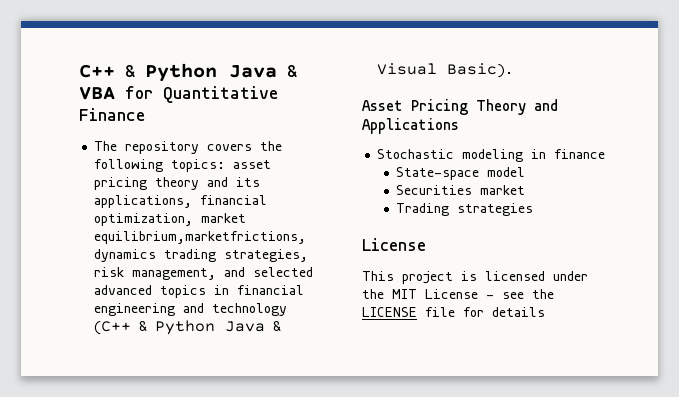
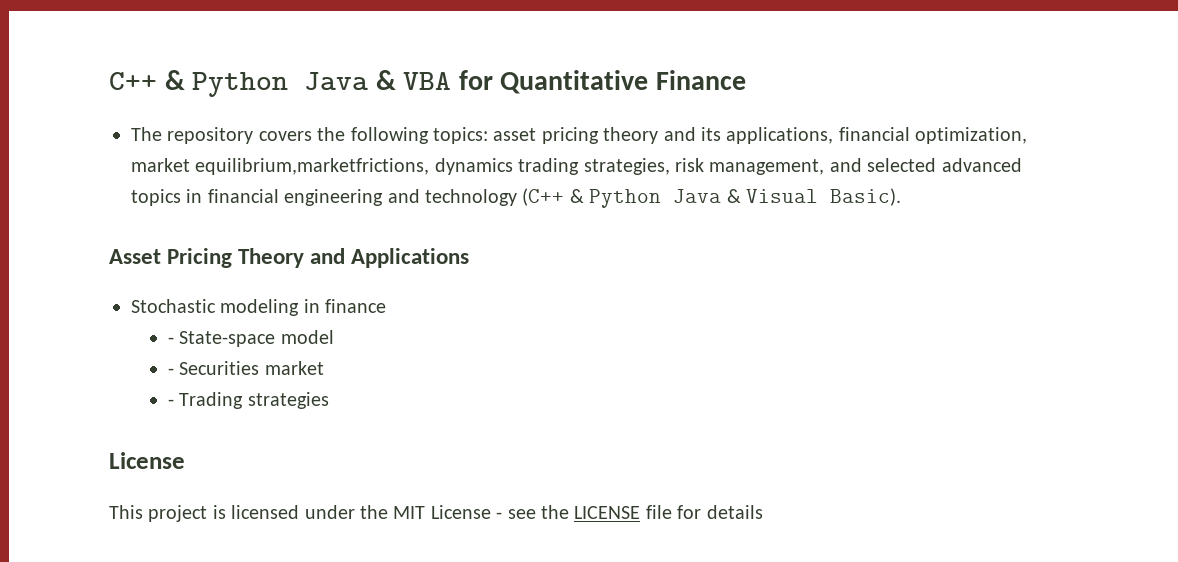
- State-space model
+ - State-space model
- Securities market
+ - Securities market
- Trading strategies
+ - Trading strategies

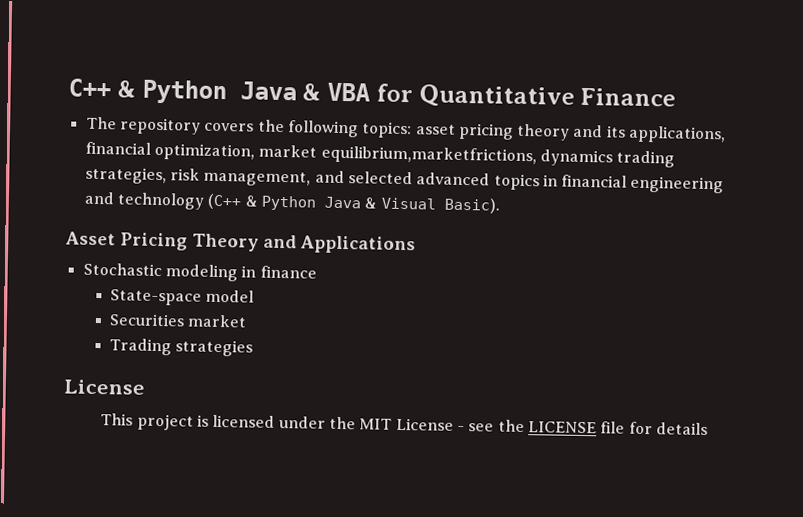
- - State-space model
+ State-space model
- - Securities market
+ Securities market
- - Trading strategies
+ Trading strategies

